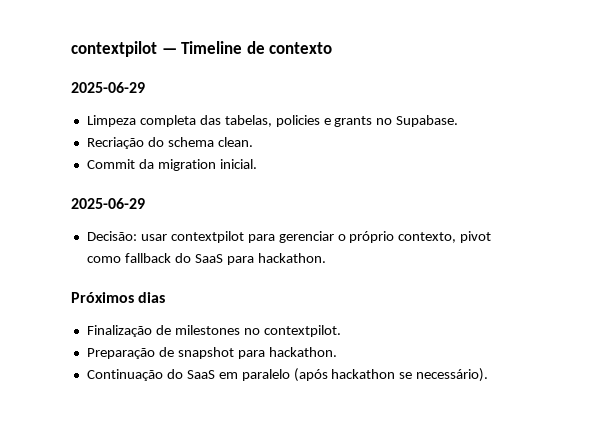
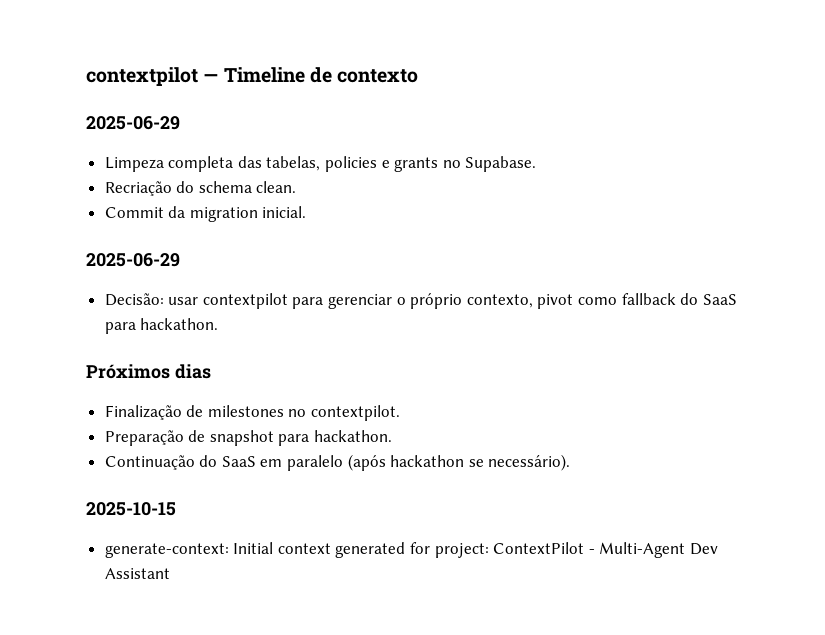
+ 2025-10-15
+ generate-context: Initial context generated for project: ContextPilot - Multi-Agent Dev Assistant

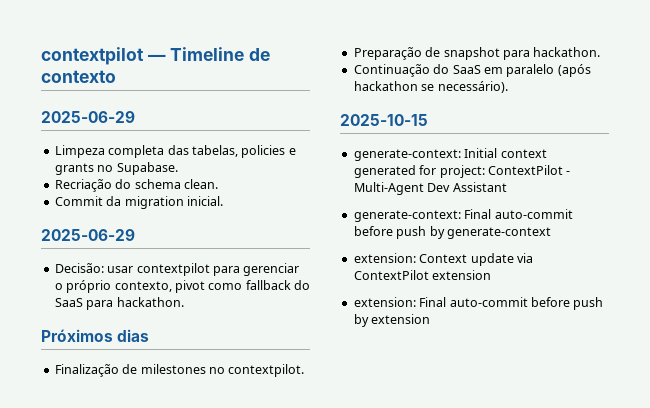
+ generate-context: Final auto-commit before push by generate-context
+ extension: Context update via ContextPilot extension
+ extension: Final auto-commit before push by extension

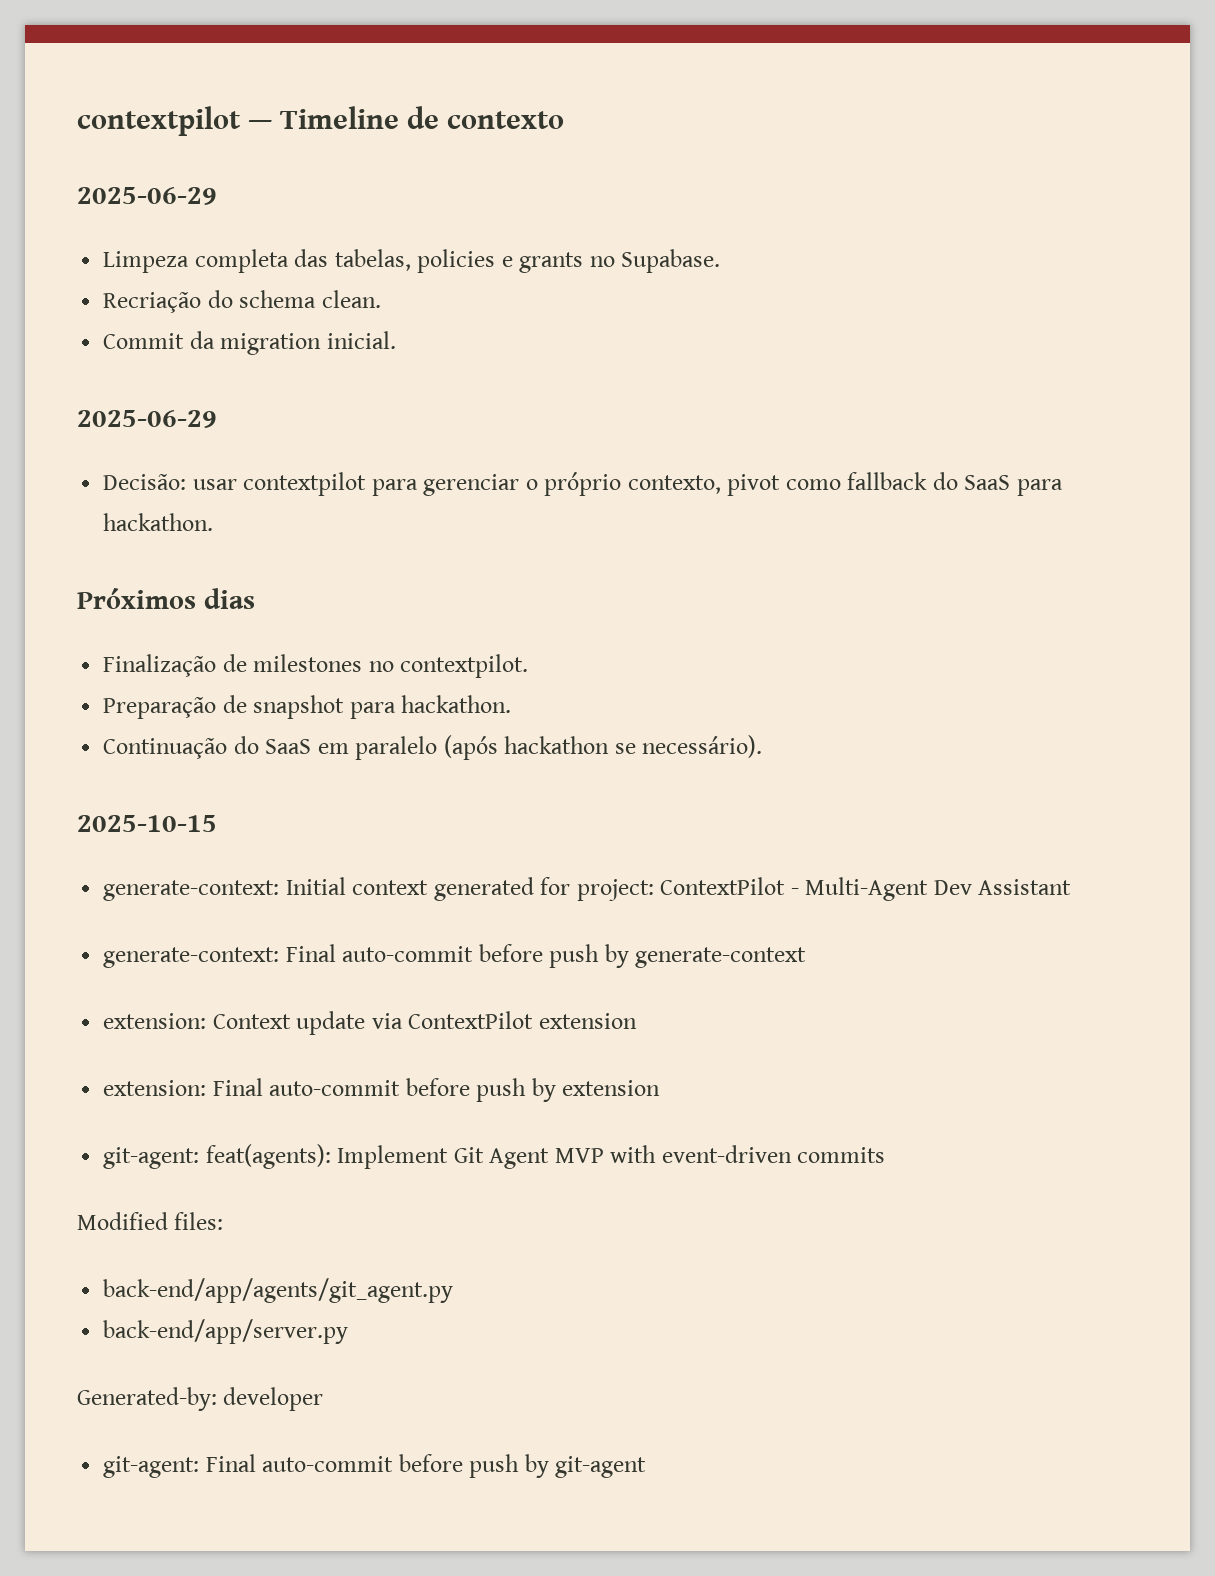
+ git-agent: feat(agents): Implement Git Agent MVP with event-driven commits
+ Modified files:
+ back-end/app/agents/git_agent.py
+ back-end/app/server.py
+ Generated-by: developer
+ git-agent: Final auto-commit before push by git-agent

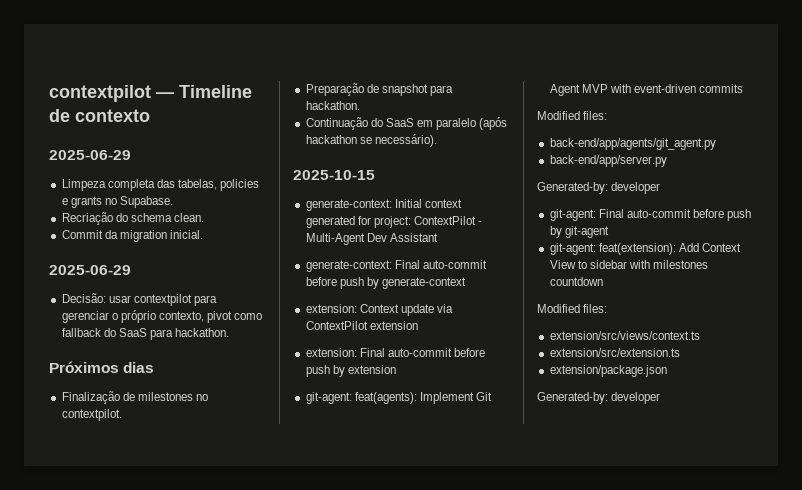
+ git-agent: feat(extension): Add Context View to sidebar with milestones countdown
+ Modified files:
+ extension/src/views/context.ts
+ extension/src/extension.ts
+ extension/package.json
+ Generated-by: developer

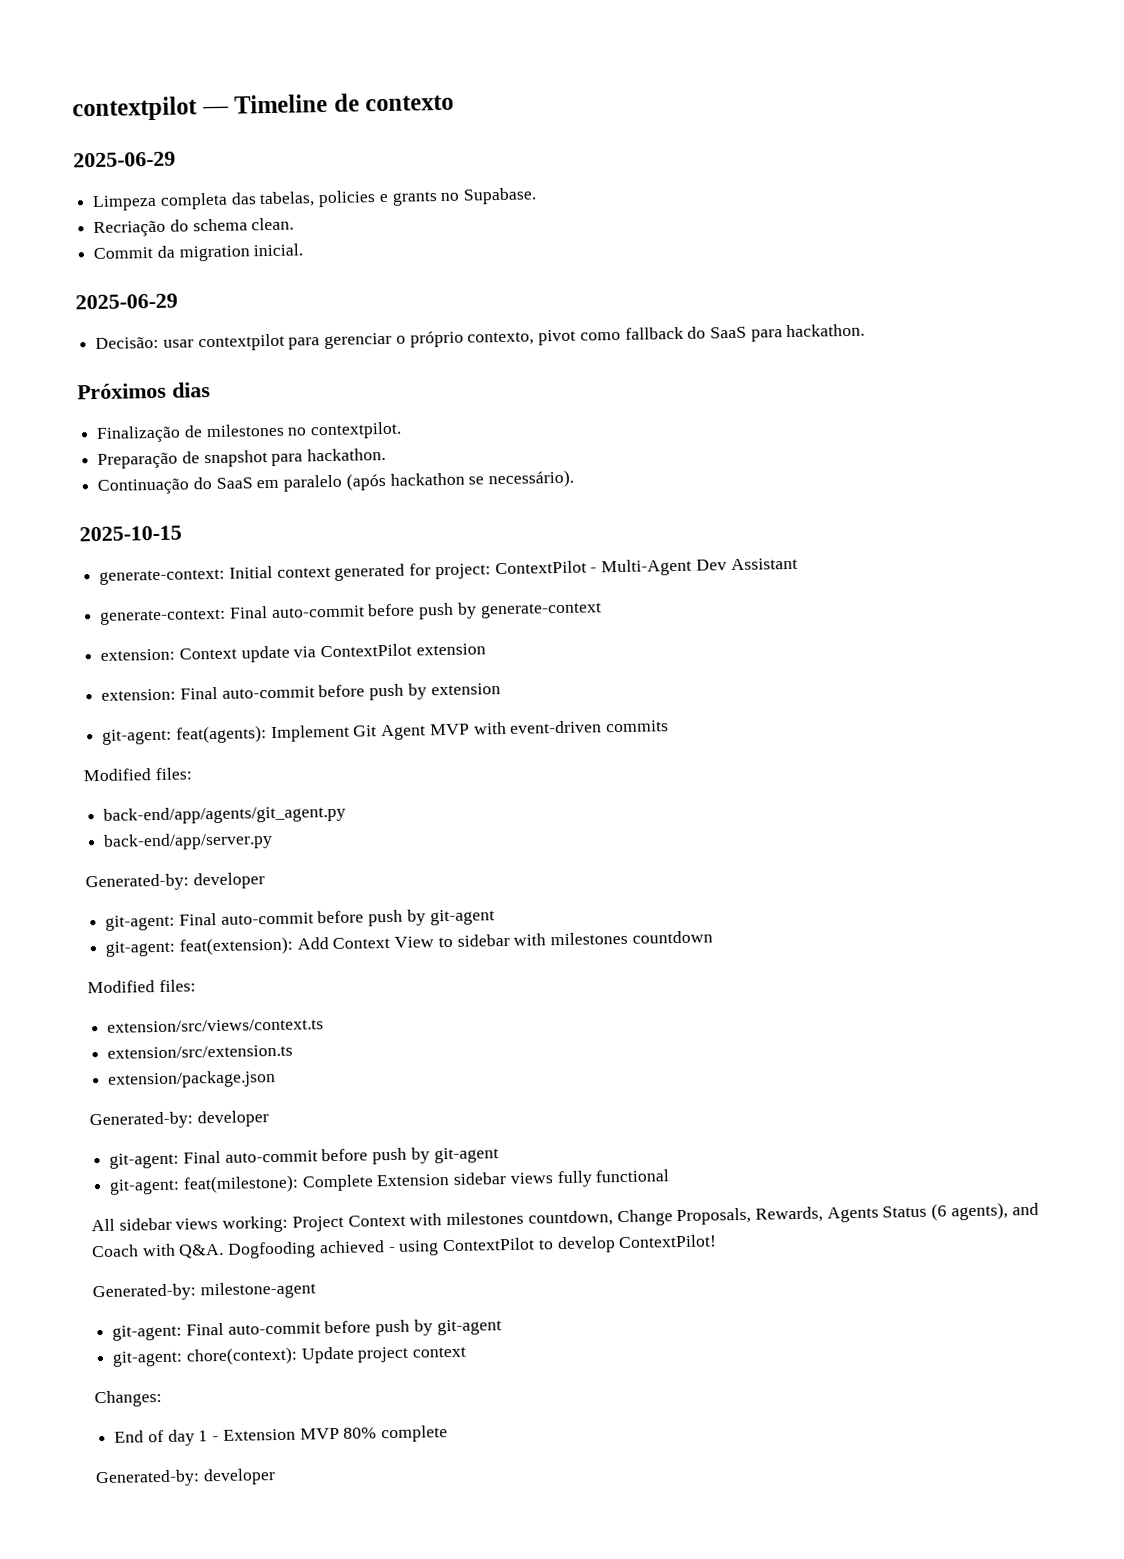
  extension/package.json
+ Generated-by: developer
+ git-agent: Final auto-commit before push by git-agent
+ git-agent: feat(milestone): Complete Extension sidebar views fully functional
+ All sidebar views working: Project Context with milestones countdown, Change Proposals, Rewards, Agents Status (6 agents), and Coach with Q&A. Dogfooding achieved - using ContextPilot to develop ContextPilot!
+ Generated-by: milestone-agent
+ git-agent: Final auto-commit before push by git-agent
+ git-agent: chore(context): Update project context
+ Changes:
+ End of day 1 - Extension MVP 80% complete

